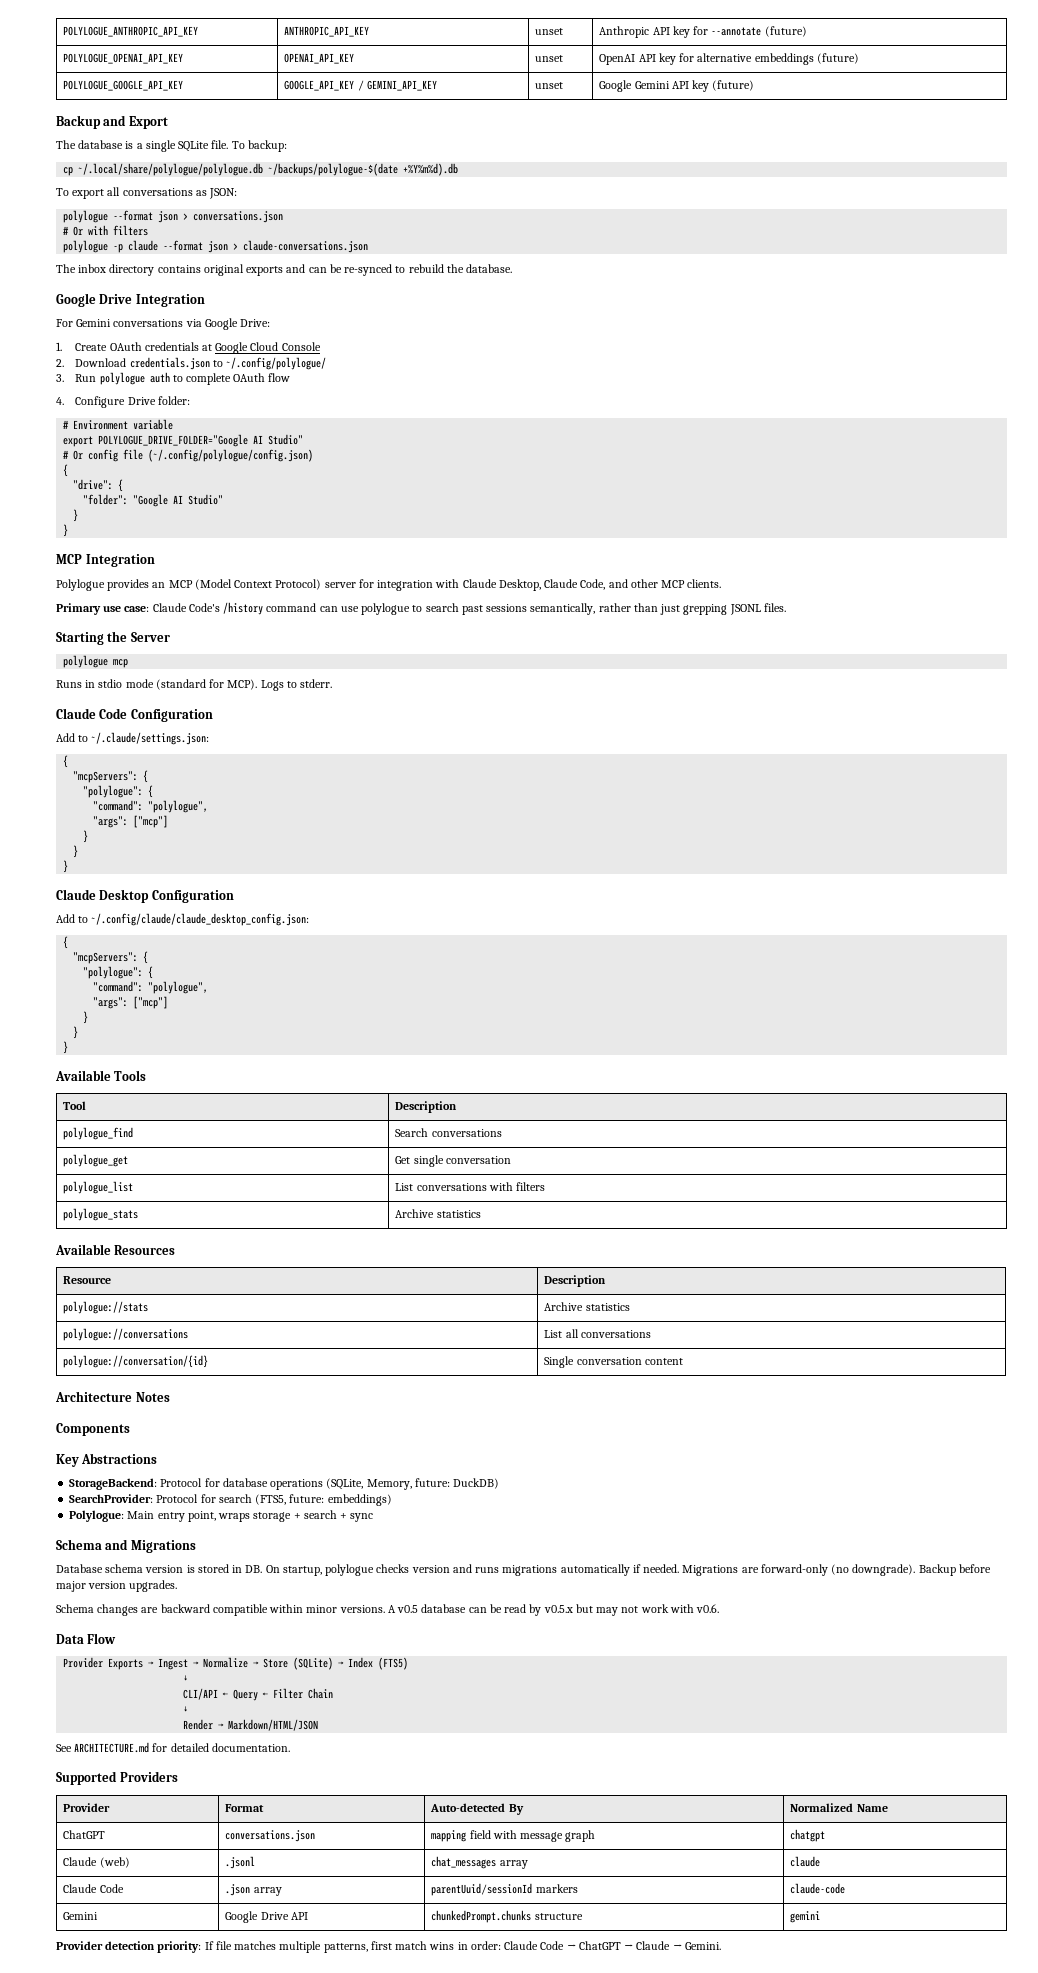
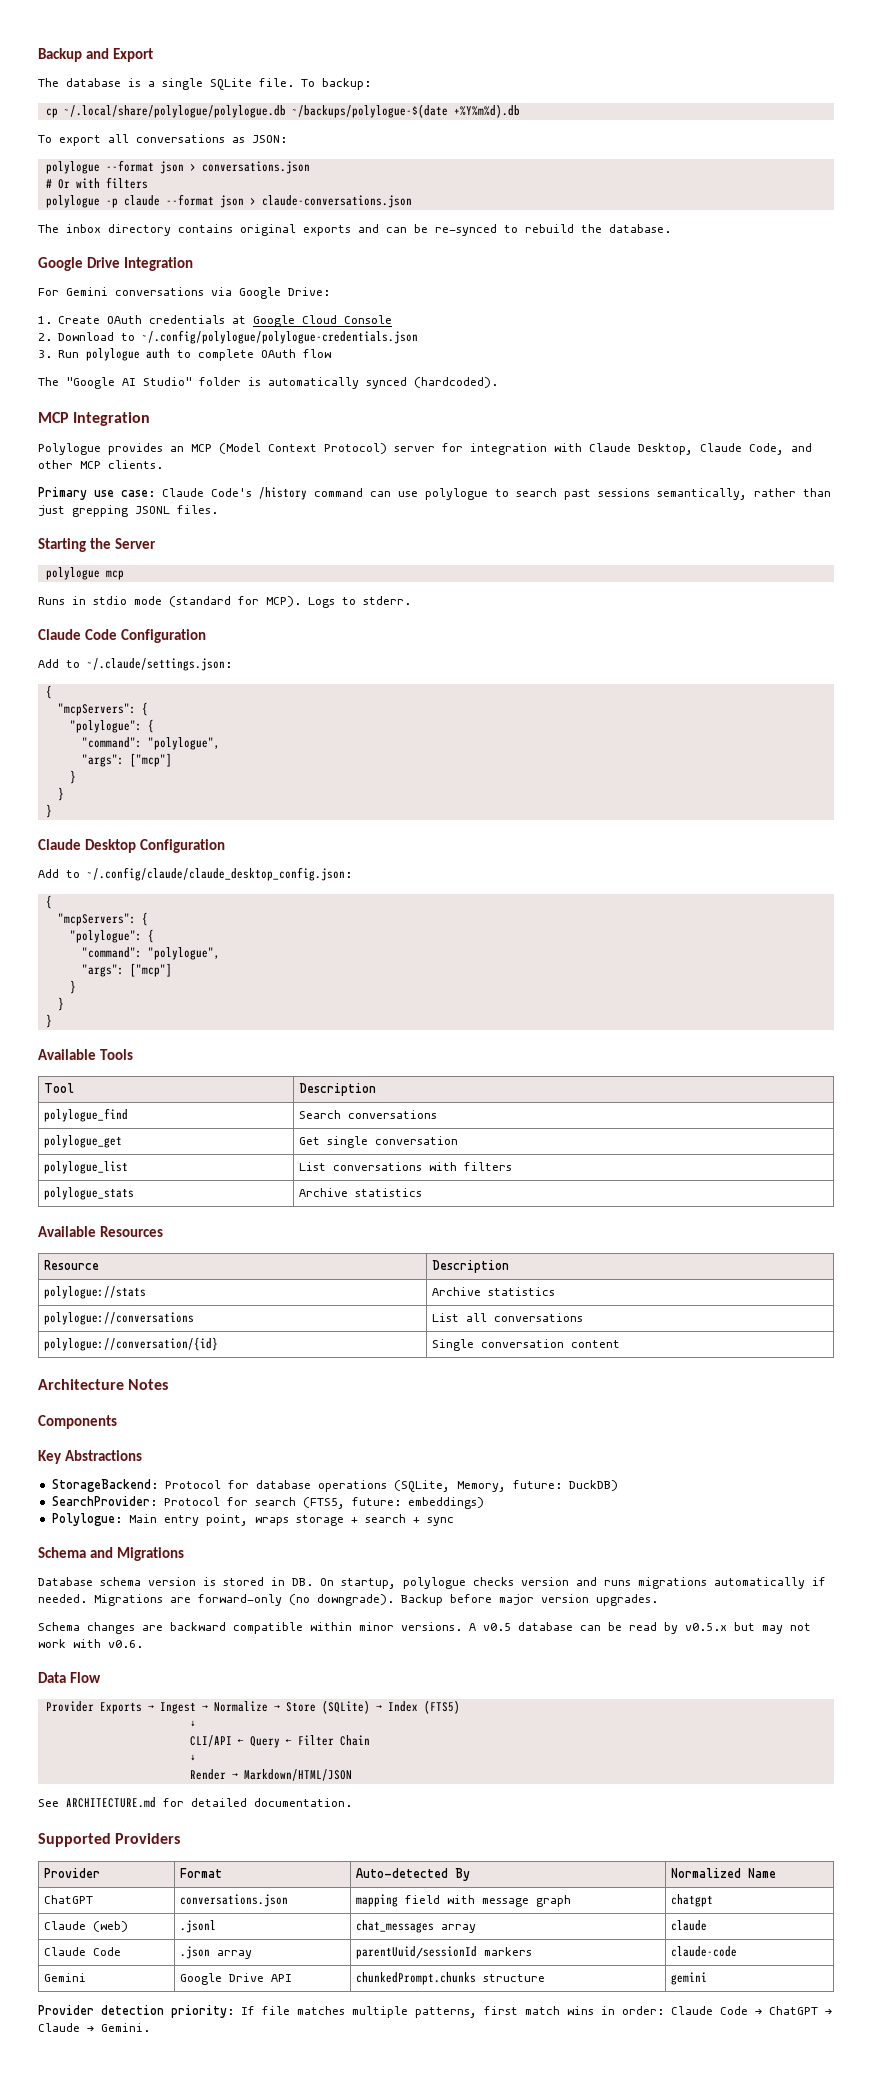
- POLYLOGUE_ANTHROPIC_API_KEY | ANTHROPIC_API_KEY | unset | Anthropic API key for --annotate (future)
- POLYLOGUE_OPENAI_API_KEY | OPENAI_API_KEY | unset | OpenAI API key for alternative embeddings (future)
- POLYLOGUE_GOOGLE_API_KEY | GOOGLE_API_KEY / GEMINI_API_KEY | unset | Google Gemini API key (future)
- 2. Download credentials.json to ~/.config/polylogue/
+ 2. Download to ~/.config/polylogue/polylogue-credentials.json
- 4. Configure Drive folder:
- # Environment variable
- export POLYLOGUE_DRIVE_FOLDER="Google AI Studio"
- # Or config file (~/.config/polylogue/config.json)
- {
- "drive": {
- "folder": "Google AI Studio"
- }
- }
+ The "Google AI Studio" folder is automatically synced (hardcoded).

